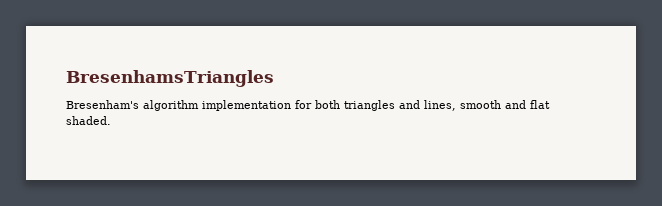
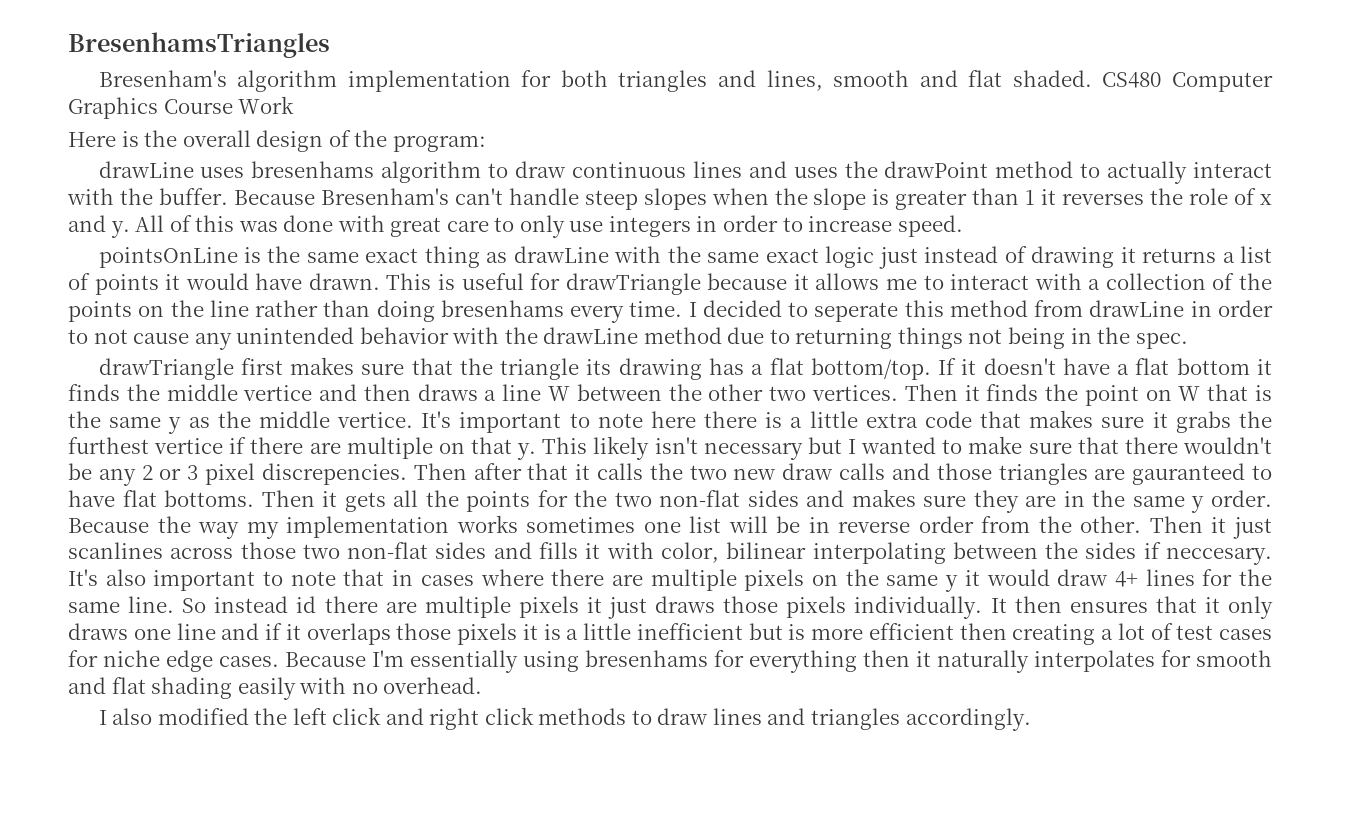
+ CS480 Computer Graphics Course Work
+ Here is the overall design of the program:
+ drawLine uses bresenhams algorithm to draw continuous lines and uses the drawPoint method to actually interact with the buffer. Because Bresenham's can't handle steep slopes when the slope is greater than 1 it reverses the role of x and y. All of this was done with great care to only use integers in order to increase speed.
+ pointsOnLine is the same exact thing as drawLine with the same exact logic just instead of drawing it returns a list of points it would have drawn. This is useful for drawTriangle because it allows me to interact with a collection of the points on the line rather than doing bresenhams every time. I decided to seperate this method from drawLine in order to not cause any unintended behavior with the drawLine method due to returning things not being in the spec.
+ drawTriangle first makes sure that the triangle its drawing has a flat bottom/top. If it doesn't have a flat bottom it finds the middle vertice and then draws a line W between the other two vertices. Then it finds the point on W that is the same y as the middle vertice. It's important to note here there is a little extra code that makes sure it grabs the furthest vertice if there are multiple on that y. This likely isn't necessary but I wanted to make sure that there wouldn't be any 2 or 3 pixel discrepencies. Then after that it calls the two new draw calls and those triangles are gauranteed to have flat bottoms. Then it gets all the points for the two non-flat sides and makes sure they are in the same y order. Because the way my implementation works sometimes one list will be in reverse order from the other. Then it just scanlines across those two non-flat sides and fills it with color, bilinear interpolating between the sides if neccesary. It's also important to note that in cases where there are multiple pixels on the same y it would draw 4+ lines for the same line. So instead id there are multiple pixels it just draws those pixels individually. It then ensures that it only draws one line and if it overlaps those pixels it is a little inefficient but is more efficient then creating a lot of test cases for niche edge cases. Because I'm essentially using bresenhams for everything then it naturally interpolates for smooth and flat shading easily with no overhead.
+ I also modified the left click and right click methods to draw lines and triangles accordingly.

